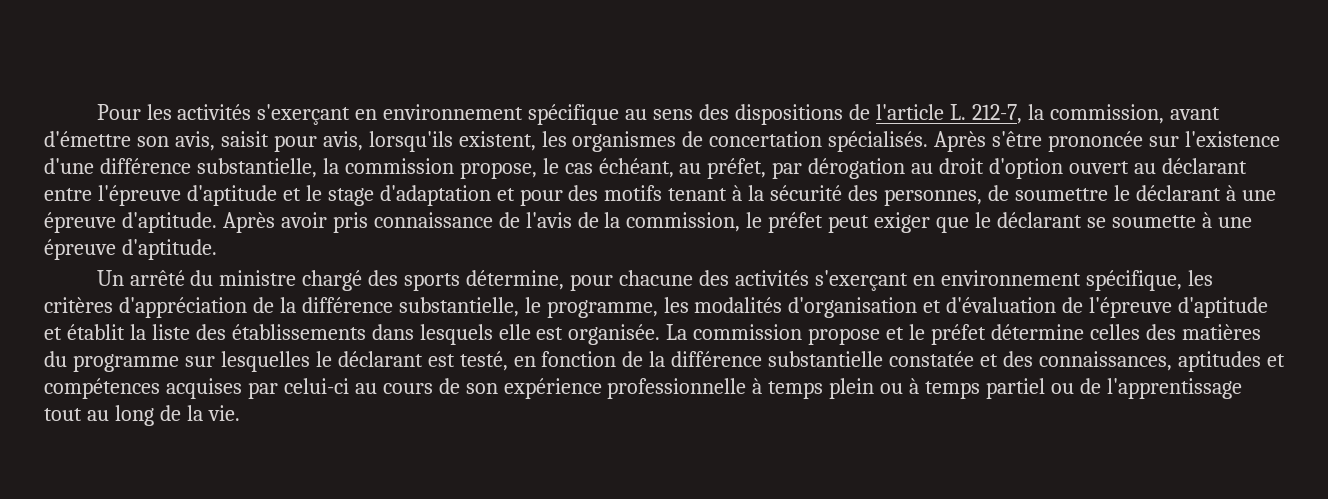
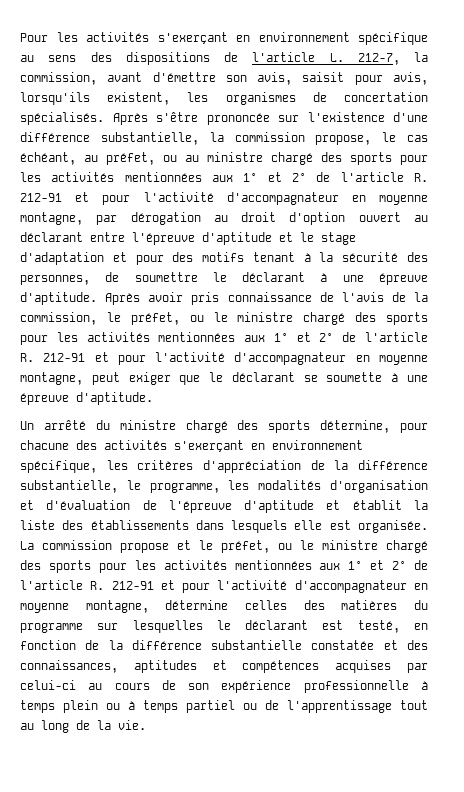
- Après s'être prononcée sur l'existence d'une différence substantielle, la commission propose, le cas échéant, au préfet, par dérogation au droit d'option ouvert au déclarant entre l'épreuve d'aptitude et le stage d'adaptation et pour des motifs tenant à la sécurité des personnes, de soumettre le déclarant à une épreuve d'aptitude.
+ Après s'être prononcée sur l'existence d'une différence substantielle, la commission propose, le cas échéant, au préfet, ou au ministre chargé des sports pour les activités mentionnées aux 1° et 2° de l'article R. 212-91 et pour l'activité d'accompagnateur en moyenne montagne, par dérogation au droit d'option ouvert au déclarant entre l'épreuve d'aptitude et le stage d'adaptation et pour des motifs tenant à la sécurité des personnes, de soumettre le déclarant à une épreuve d'aptitude.
- Après avoir pris connaissance de l'avis de la commission, le préfet peut exiger que le déclarant se soumette à une épreuve d'aptitude.
+ Après avoir pris connaissance de l'avis de la commission, le préfet, ou le ministre chargé des sports pour les activités mentionnées aux 1° et 2° de l'article R. 212-91 et pour l'activité d'accompagnateur en moyenne montagne, peut exiger que le déclarant se soumette à une épreuve d'aptitude.
- La commission propose et le préfet détermine celles des matières du programme sur lesquelles le déclarant est testé, en fonction de la différence substantielle constatée et des connaissances, aptitudes et compétences acquises par celui-ci au cours de son expérience professionnelle à temps plein ou à temps partiel ou de l'apprentissage tout au long de la vie.
+ La commission propose et le préfet, ou le ministre chargé des sports pour les activités mentionnées aux 1° et 2° de l'article R. 212-91 et pour l'activité d'accompagnateur en moyenne montagne, détermine celles des matières du programme sur lesquelles le déclarant est testé, en fonction de la différence substantielle constatée et des connaissances, aptitudes et compétences acquises par celui-ci au cours de son expérience professionnelle à temps plein ou à temps partiel ou de l'apprentissage tout au long de la vie.

